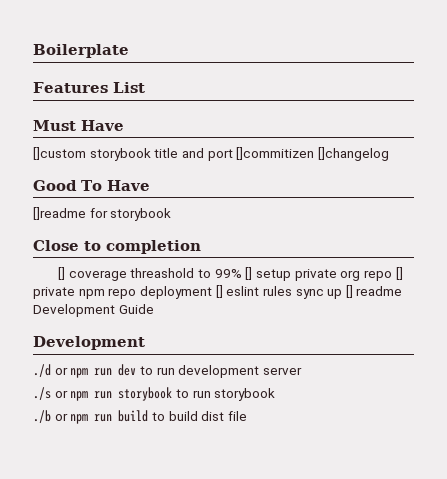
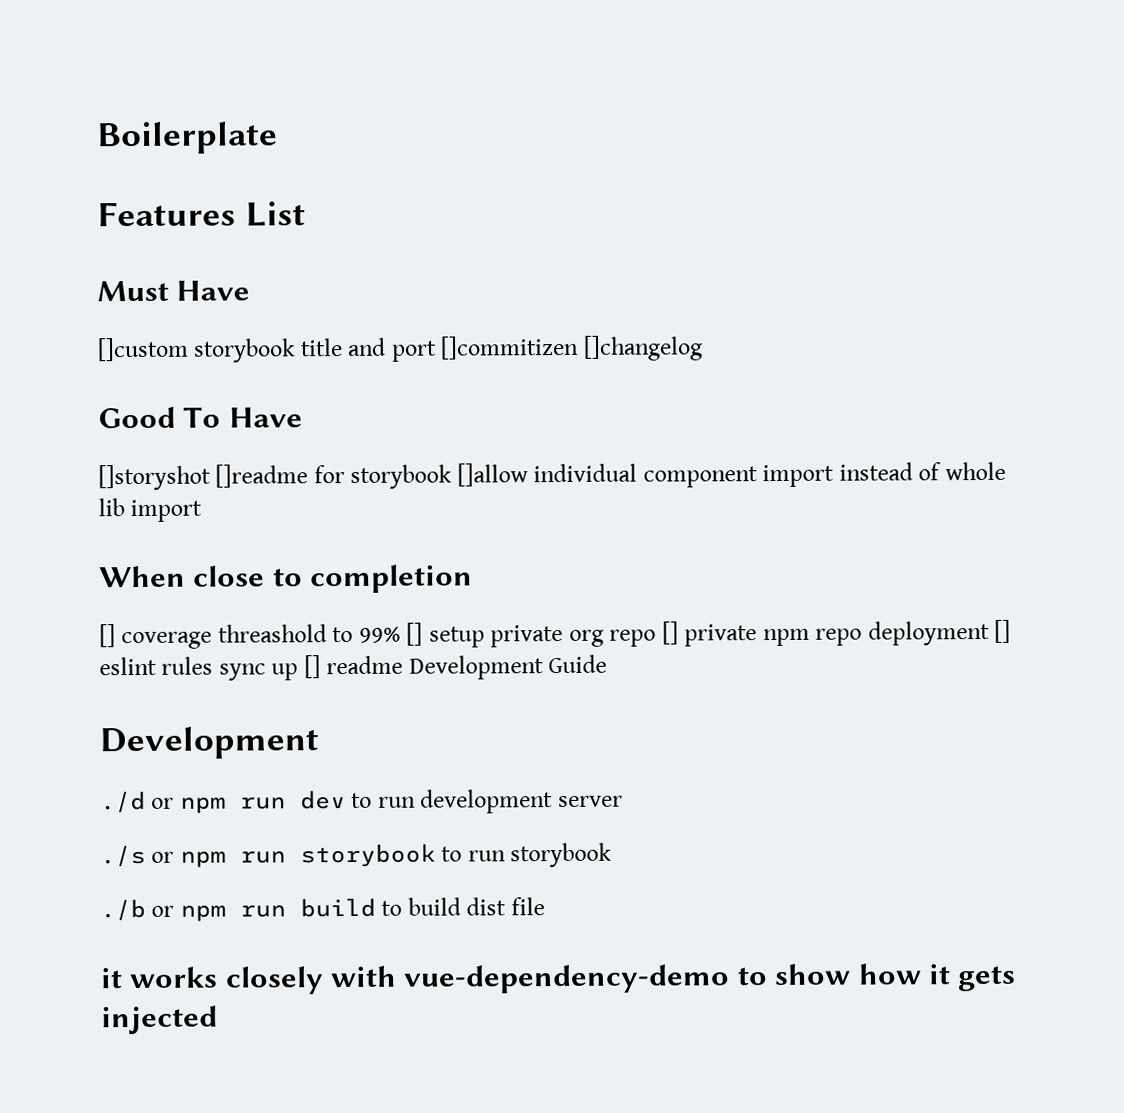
- []readme for storybook
- Close to completion
+ []storyshot []readme for storybook []allow individual component import instead of whole lib import
+ When close to completion
+ it works closely with vue-dependency-demo to show how it gets injected

